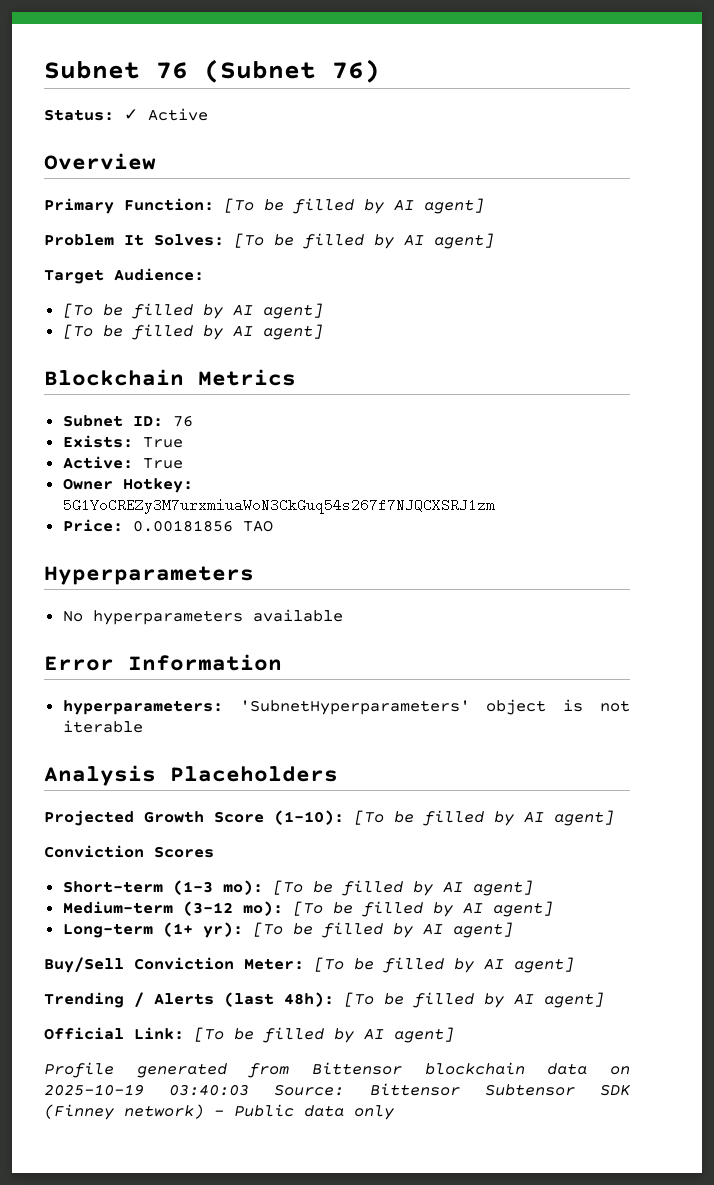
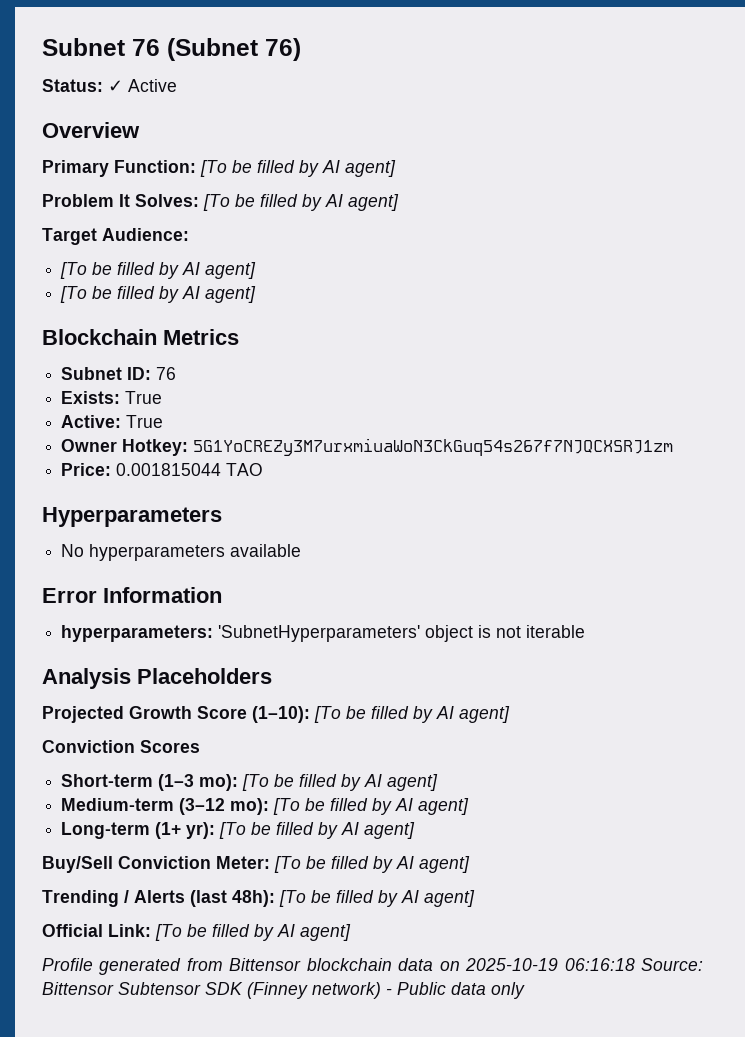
- Price: 0.00181856 TAO
+ Price: 0.001815044 TAO
- Profile generated from Bittensor blockchain data on 2025-10-19 03:40:03 Source: Bittensor Subtensor SDK (Finney network) - Public data only
+ Profile generated from Bittensor blockchain data on 2025-10-19 06:16:18 Source: Bittensor Subtensor SDK (Finney network) - Public data only

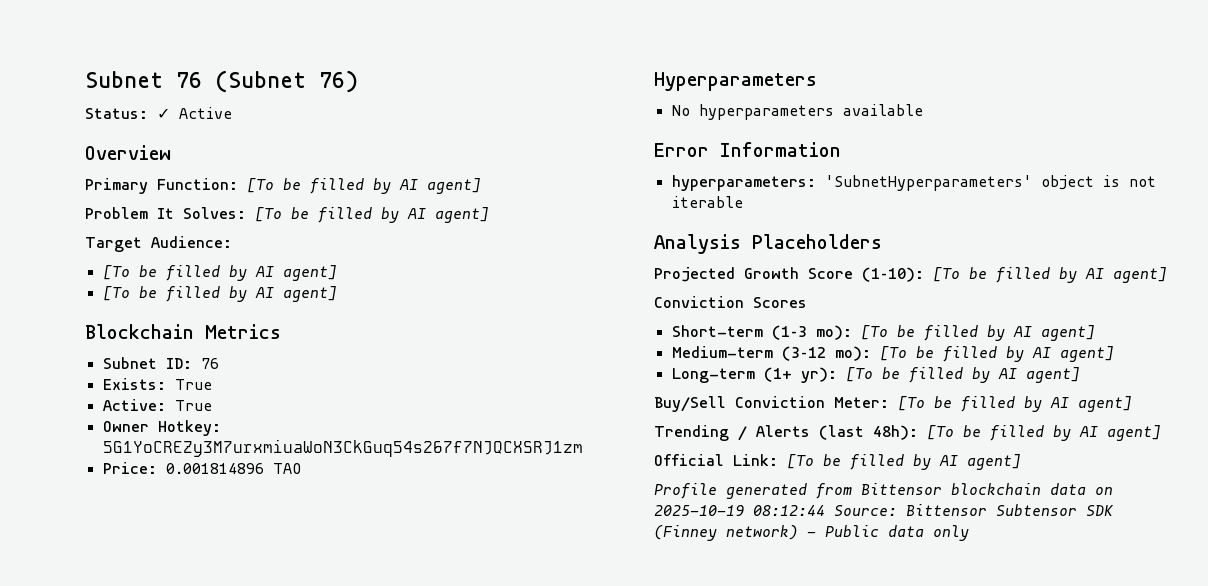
- Price: 0.001815044 TAO
+ Price: 0.001814896 TAO
- Profile generated from Bittensor blockchain data on 2025-10-19 06:16:18 Source: Bittensor Subtensor SDK (Finney network) - Public data only
+ Profile generated from Bittensor blockchain data on 2025-10-19 08:12:44 Source: Bittensor Subtensor SDK (Finney network) - Public data only

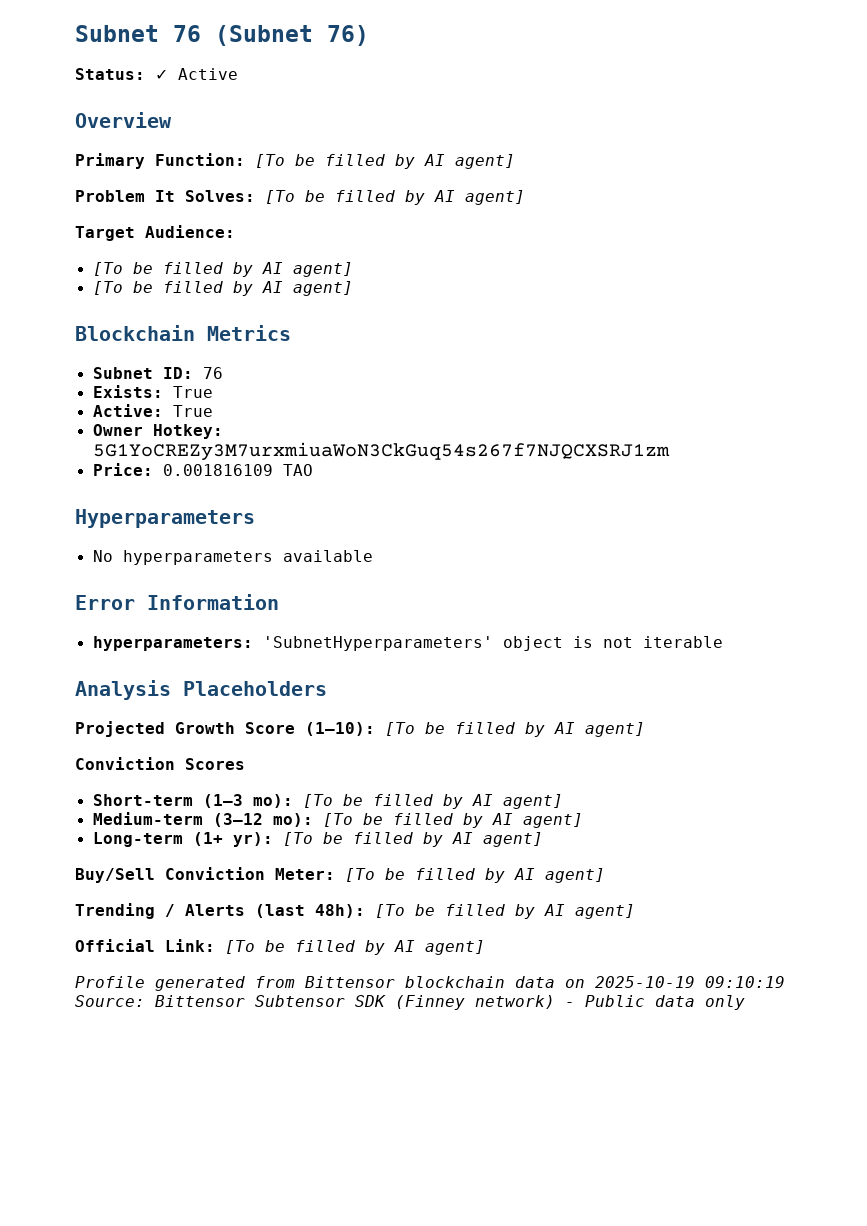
- Price: 0.001814896 TAO
+ Price: 0.001816109 TAO
- Profile generated from Bittensor blockchain data on 2025-10-19 08:12:44 Source: Bittensor Subtensor SDK (Finney network) - Public data only
+ Profile generated from Bittensor blockchain data on 2025-10-19 09:10:19 Source: Bittensor Subtensor SDK (Finney network) - Public data only

